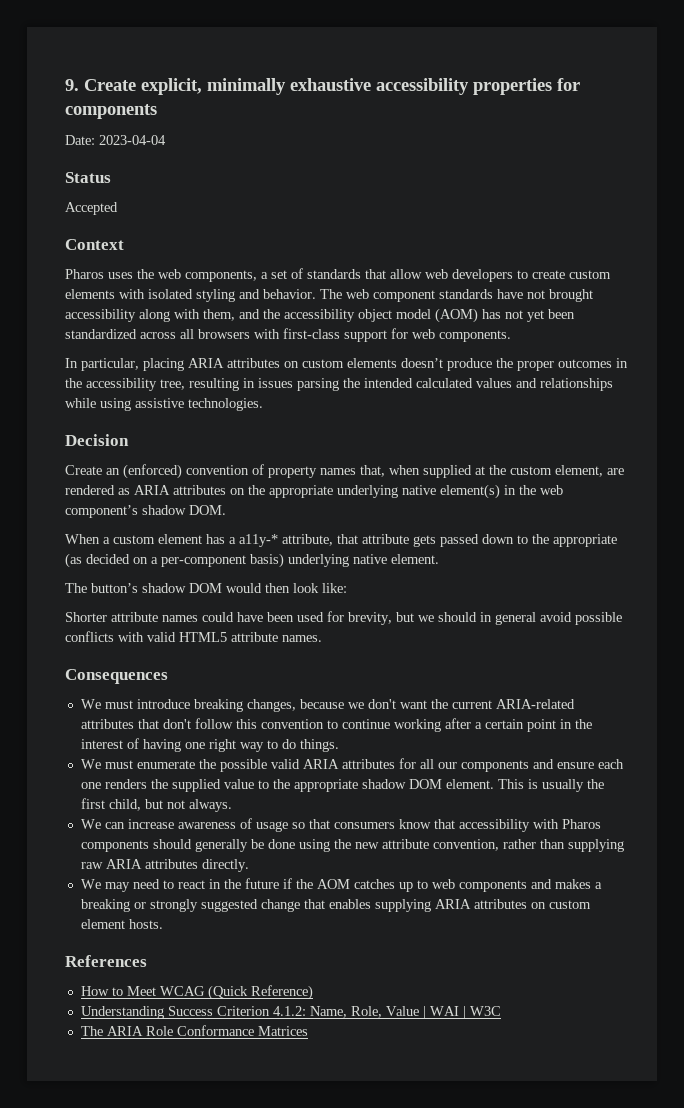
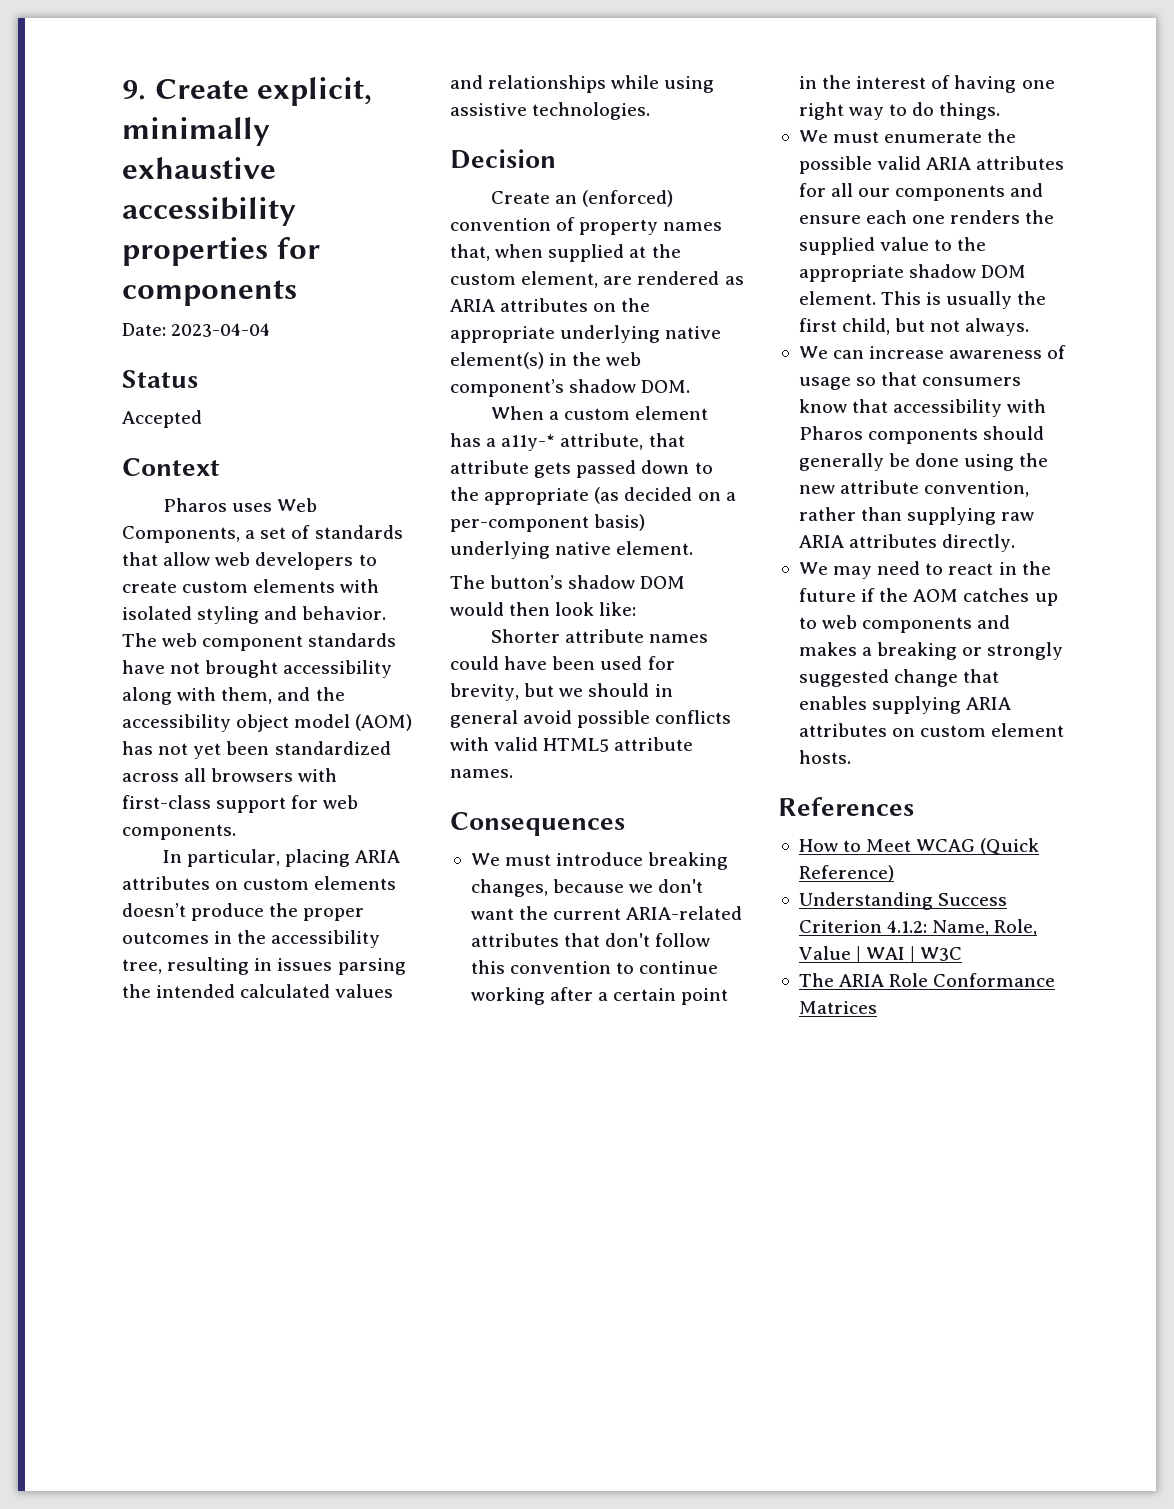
- Pharos uses the web components, a set of standards that allow web developers to create custom elements with isolated styling and behavior.
+ Pharos uses Web Components, a set of standards that allow web developers to create custom elements with isolated styling and behavior.

